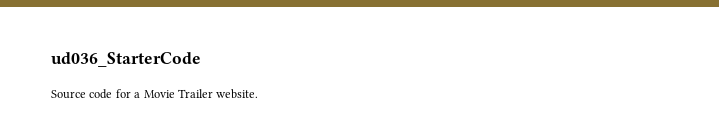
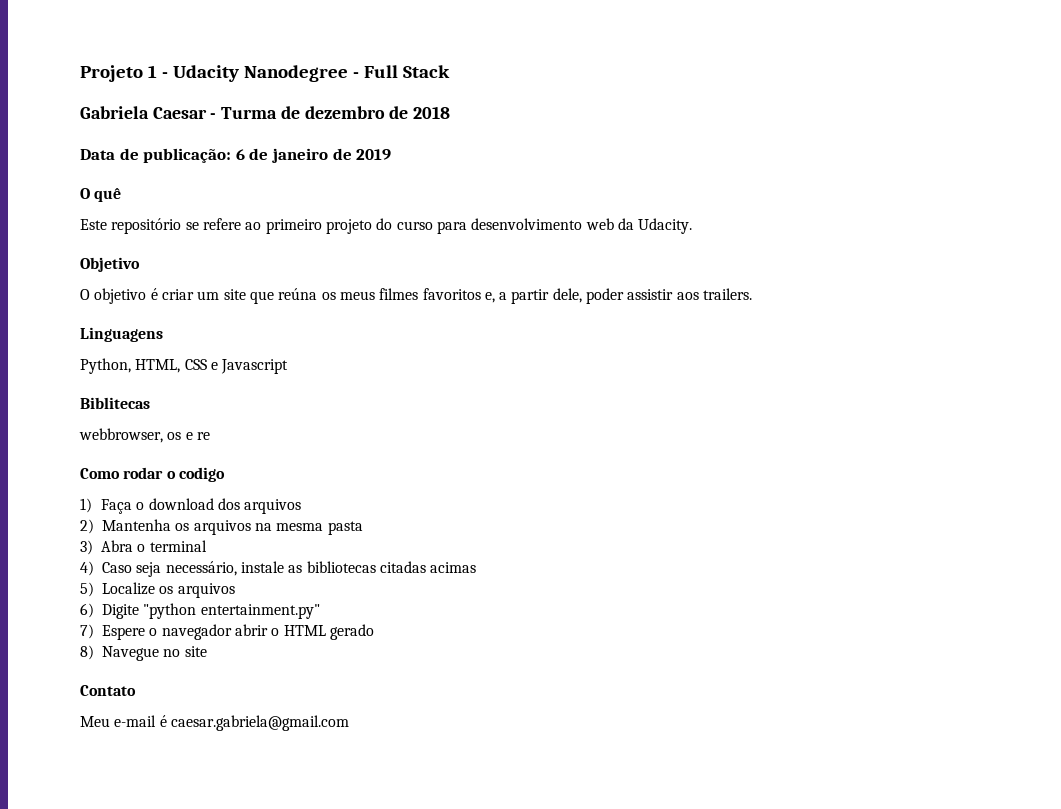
- ud036_StarterCode
- Source code for a Movie Trailer website.
+ Projeto 1 - Udacity Nanodegree - Full Stack
+ Gabriela Caesar - Turma de dezembro de 2018
+ Data de publicação: 6 de janeiro de 2019
+ O quê
+ Este repositório se refere ao primeiro projeto do curso para desenvolvimento web da Udacity.
+ Objetivo
+ O objetivo é criar um site que reúna os meus filmes favoritos e, a partir dele, poder assistir aos trailers.
+ Linguagens
+ Python, HTML, CSS e Javascript
+ Biblitecas
+ webbrowser, os e re
+ Como rodar o codigo
+ 1) Faça o download dos arquivos
+ 2) Mantenha os arquivos na mesma pasta
+ 3) Abra o terminal
+ 4) Caso seja necessário, instale as bibliotecas citadas acimas
+ 5) Localize os arquivos
+ 6) Digite "python entertainment.py"
+ 7) Espere o navegador abrir o HTML gerado
+ 8) Navegue no site
+ Contato
+ Meu e-mail é caesar.gabriela@gmail.com

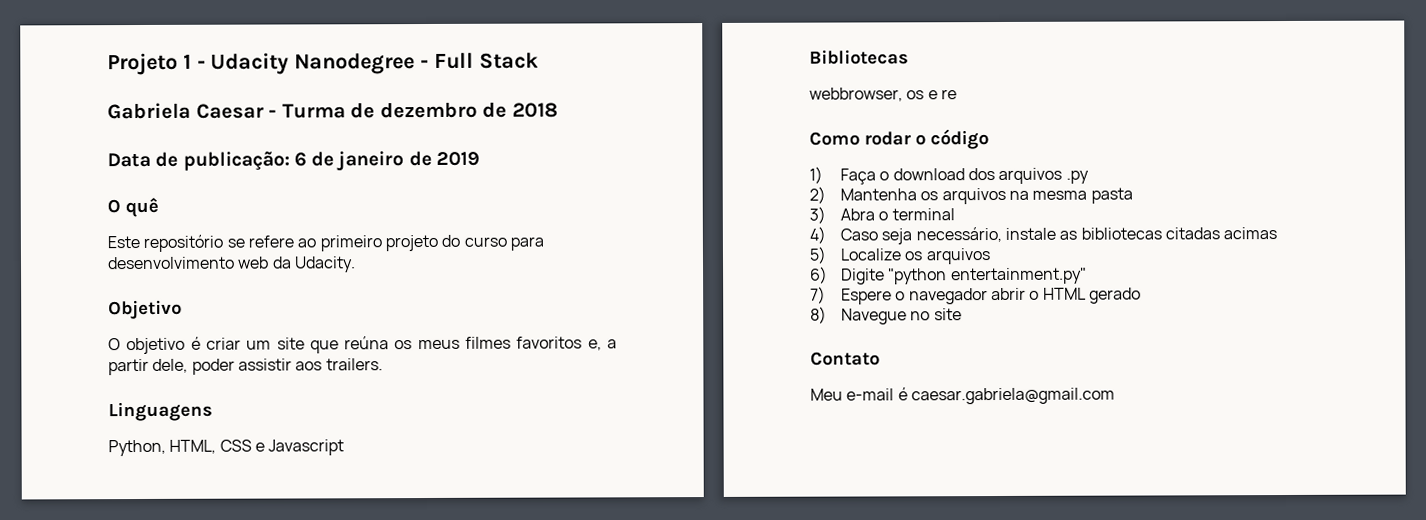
- Biblitecas
+ Bibliotecas
- Como rodar o codigo
+ Como rodar o código
- 1) Faça o download dos arquivos
+ 1) Faça o download dos arquivos .py

